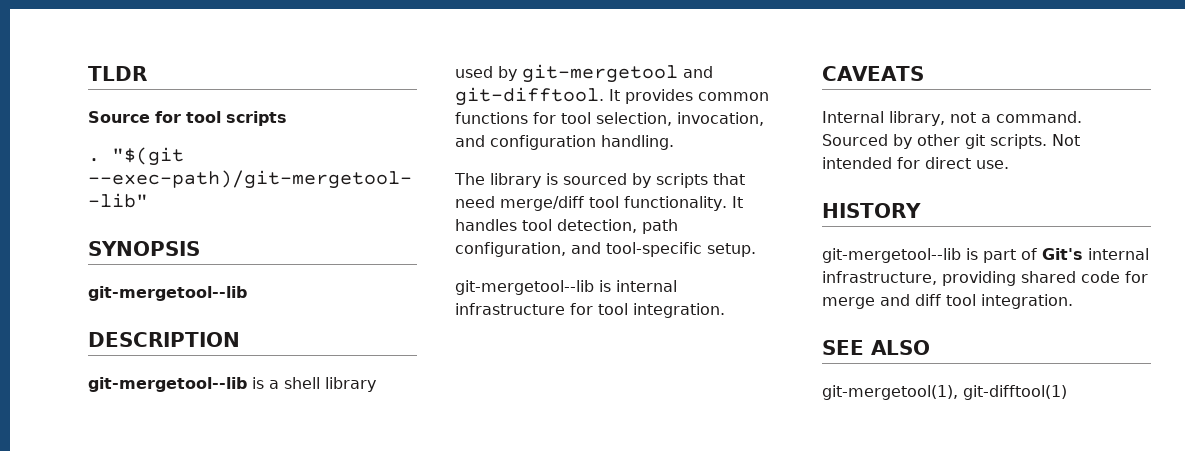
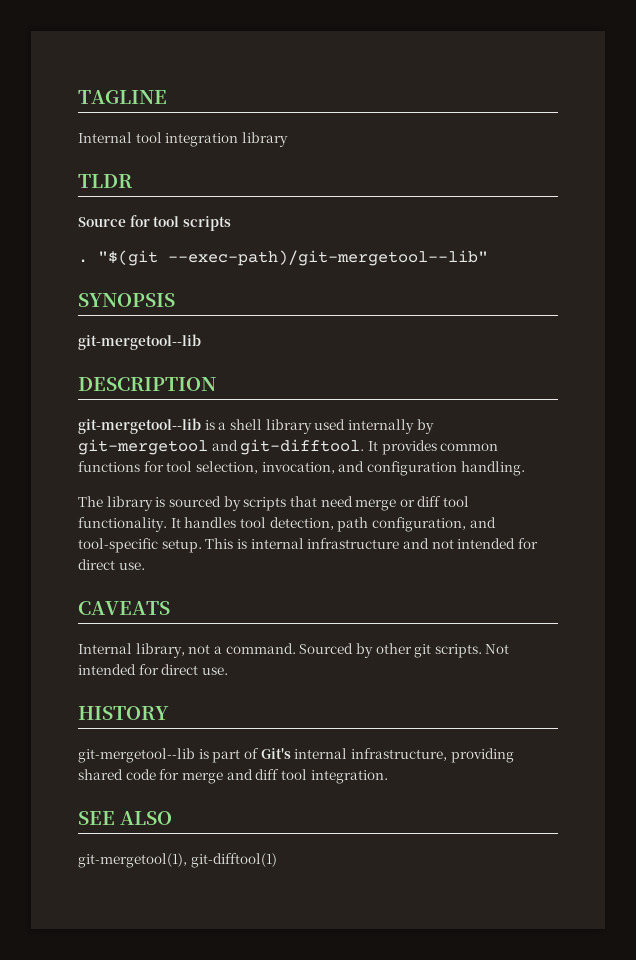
+ TAGLINE
+ Internal tool integration library
- git-mergetool--lib is a shell library used by git-mergetool and git-difftool.
+ git-mergetool--lib is a shell library used internally by git-mergetool and git-difftool.
- The library is sourced by scripts that need merge/diff tool functionality.
+ The library is sourced by scripts that need merge or diff tool functionality.
- It handles tool detection, path configuration, and tool-specific setup.
- git-mergetool--lib is internal infrastructure for tool integration.
+ It handles tool detection, path configuration, and tool-specific setup. This is internal infrastructure and not intended for direct use.

